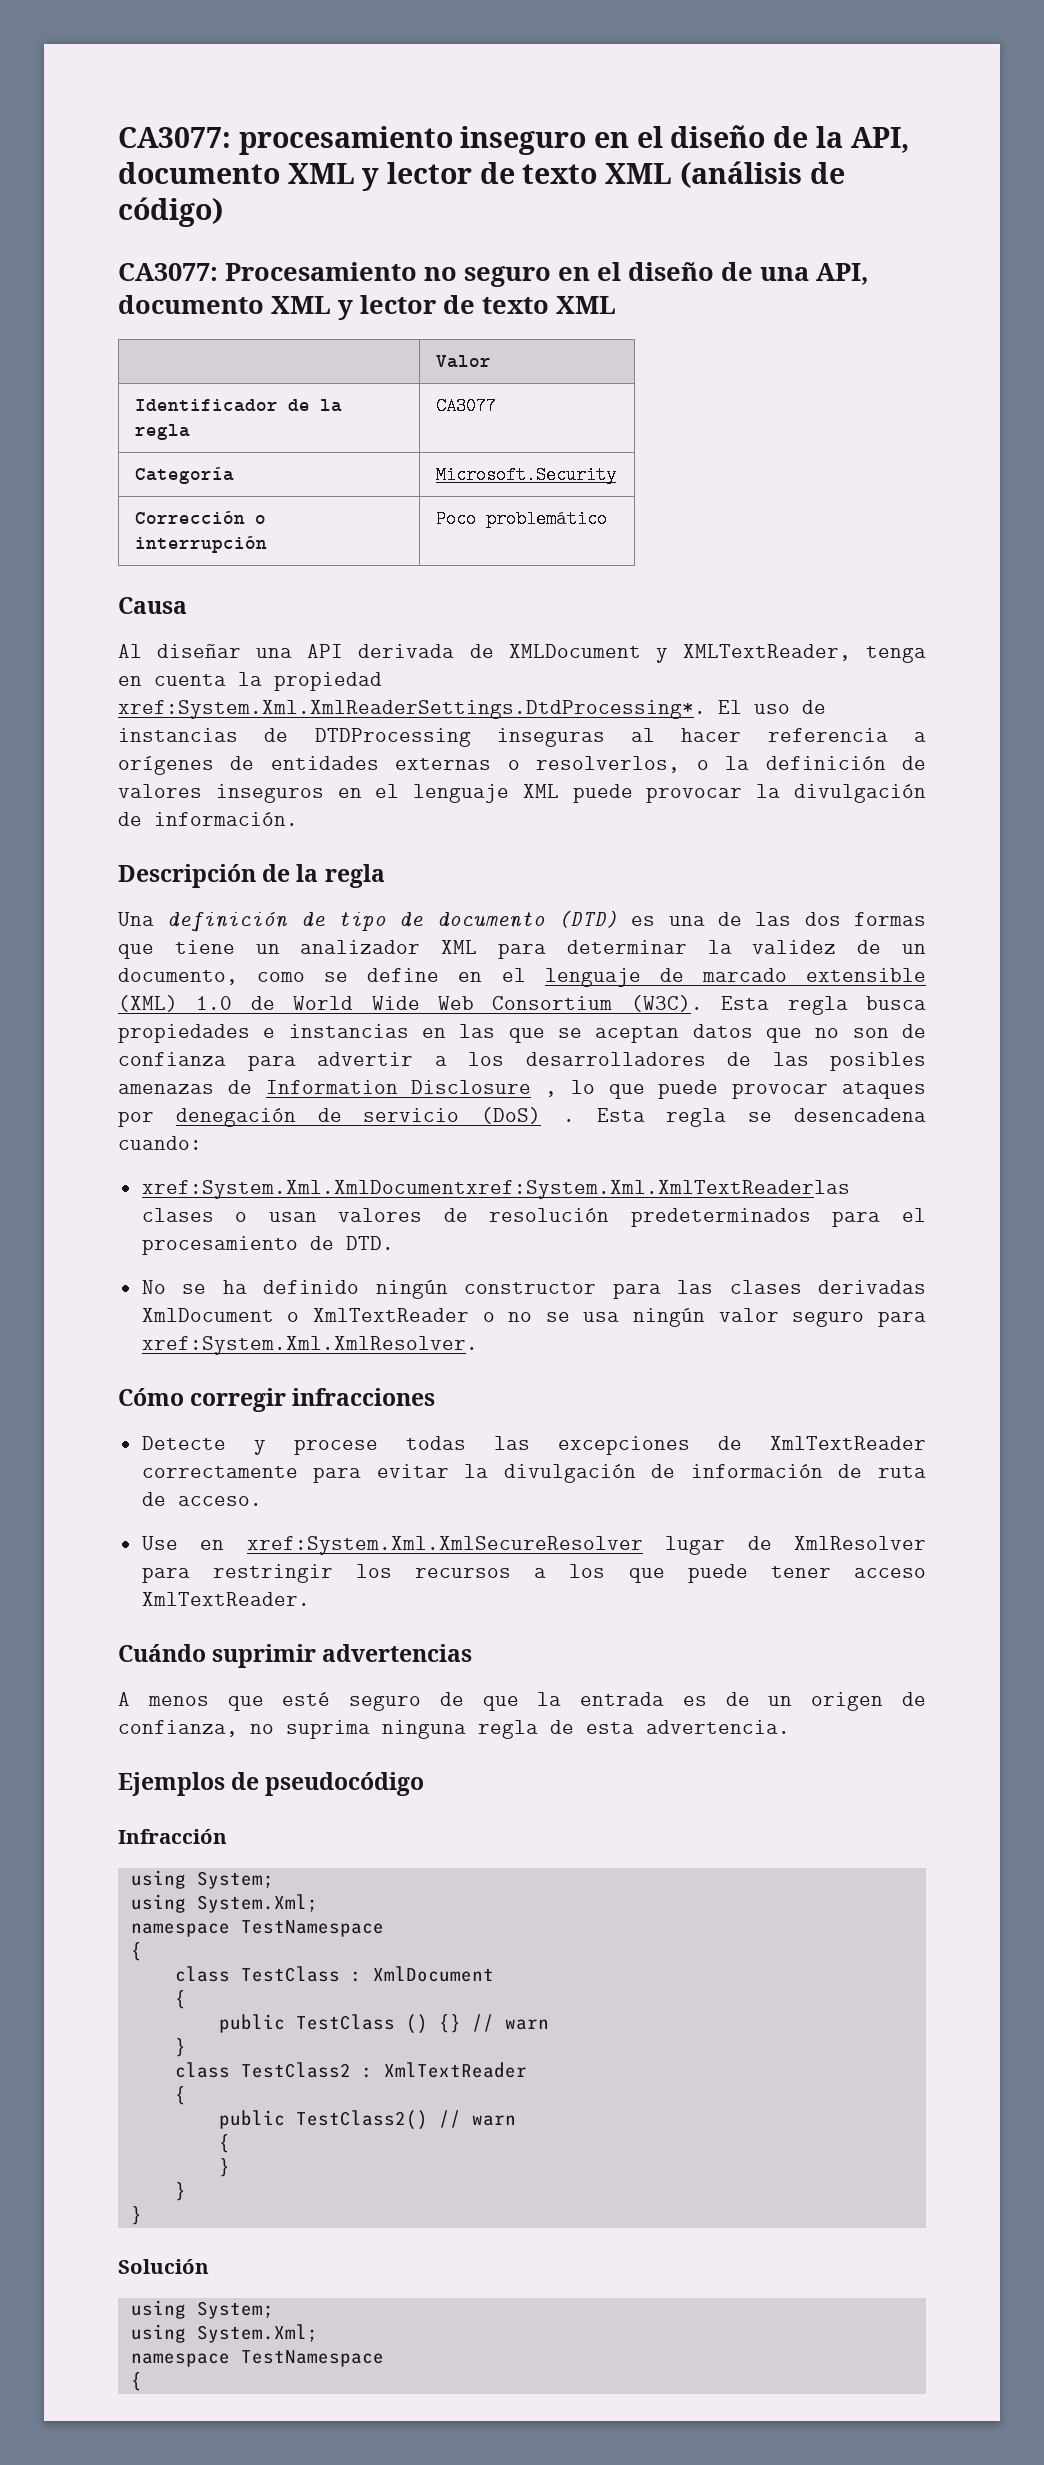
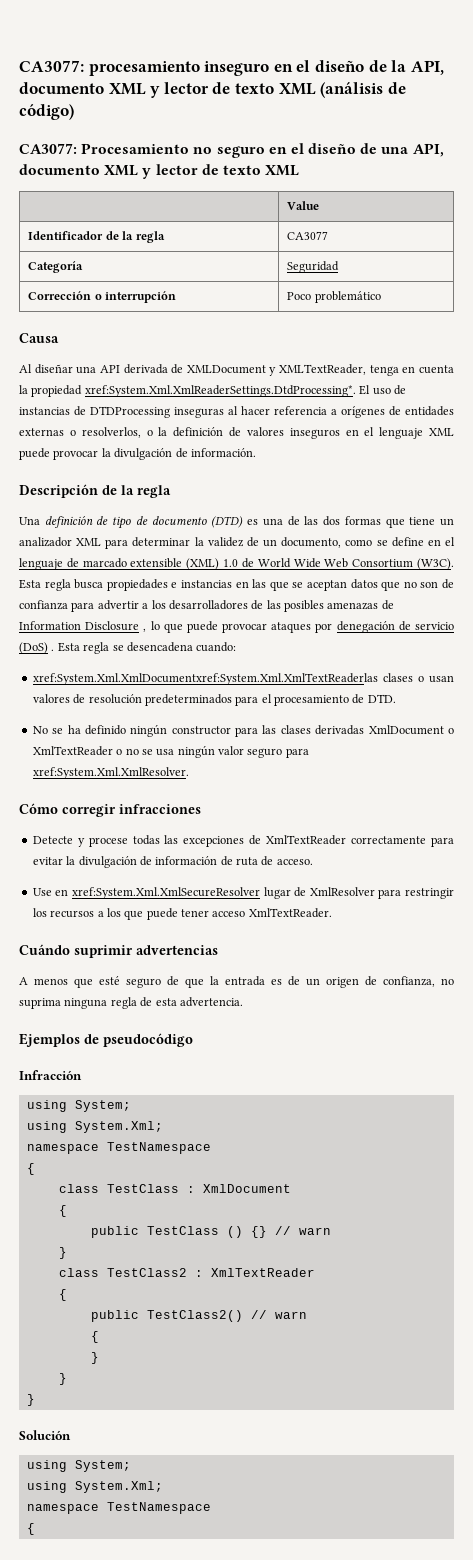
- | Valor
+ | Value
- Categoría | Microsoft.Security
+ Categoría | Seguridad

